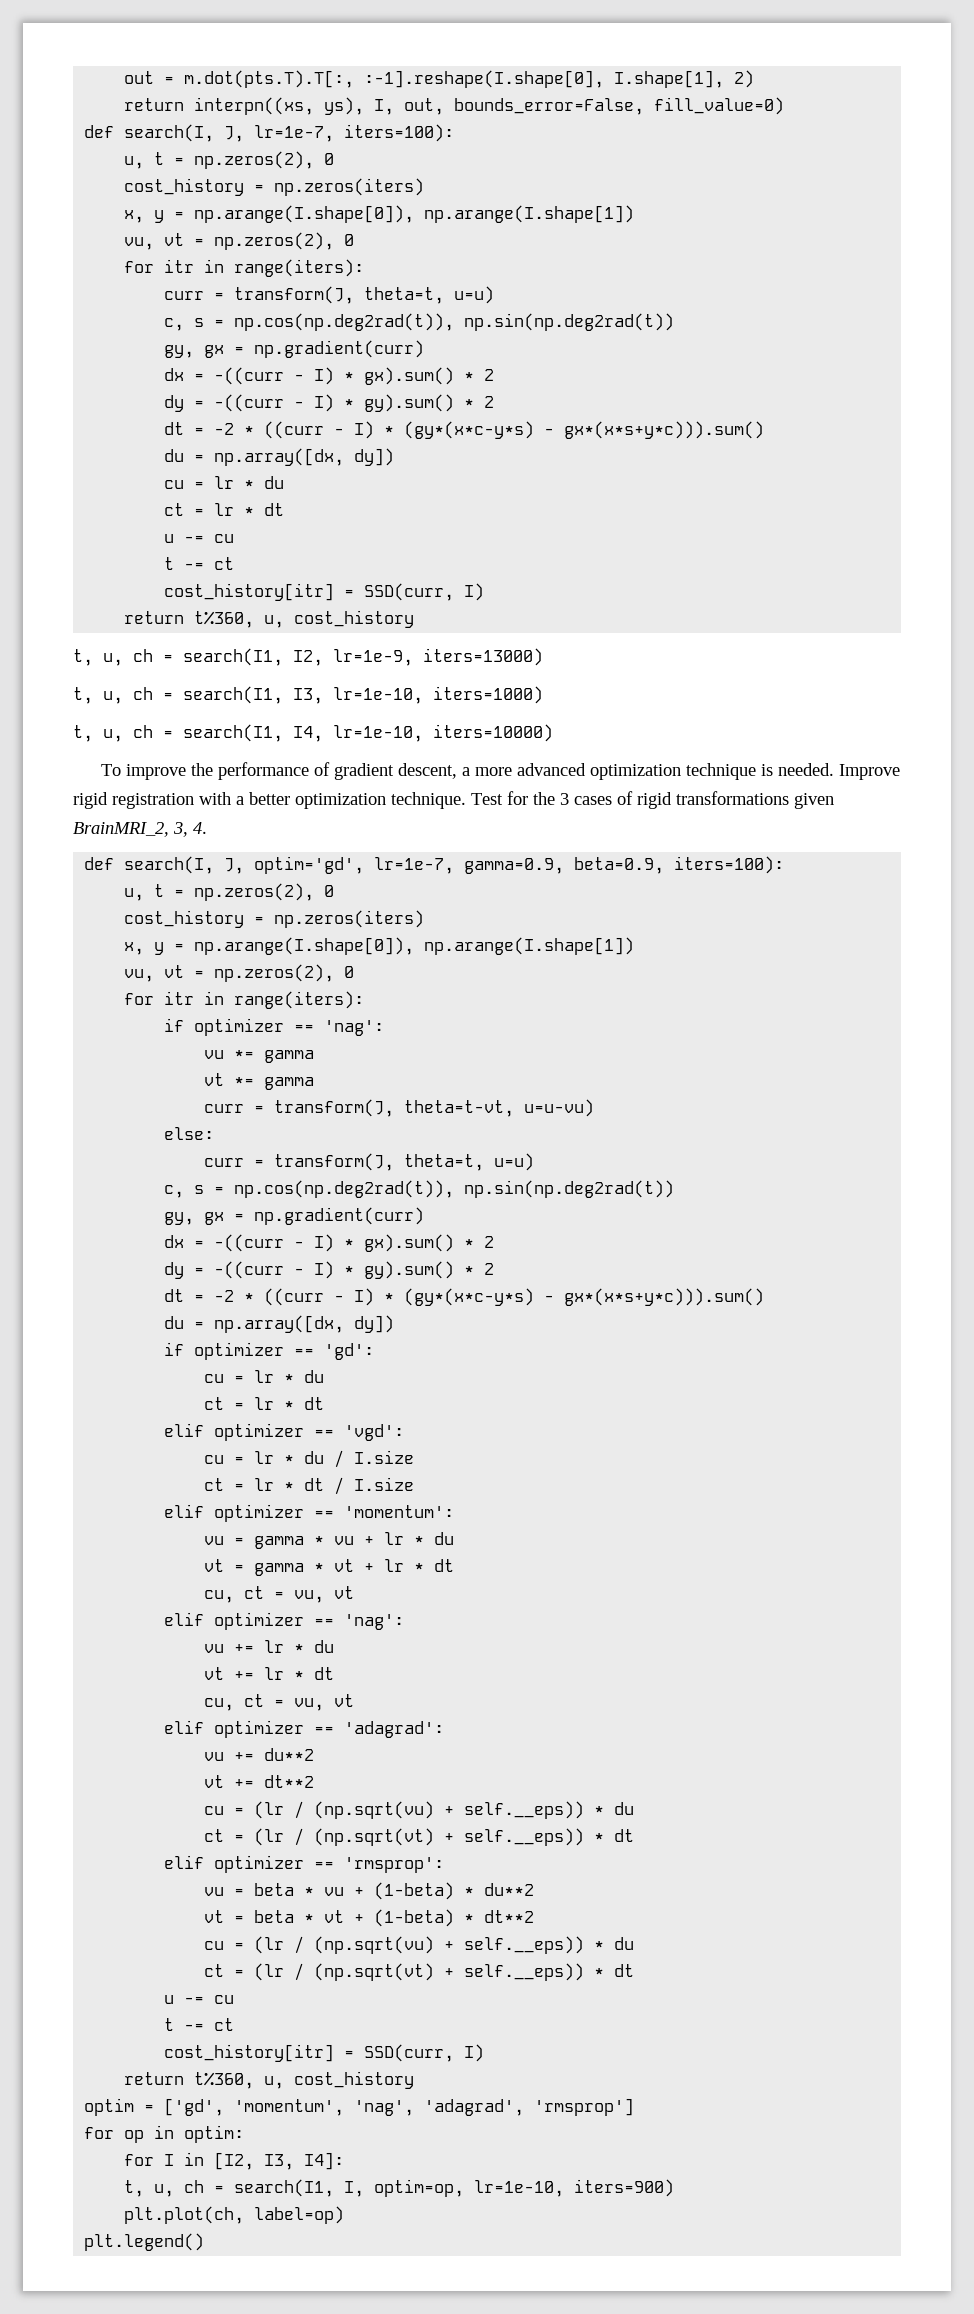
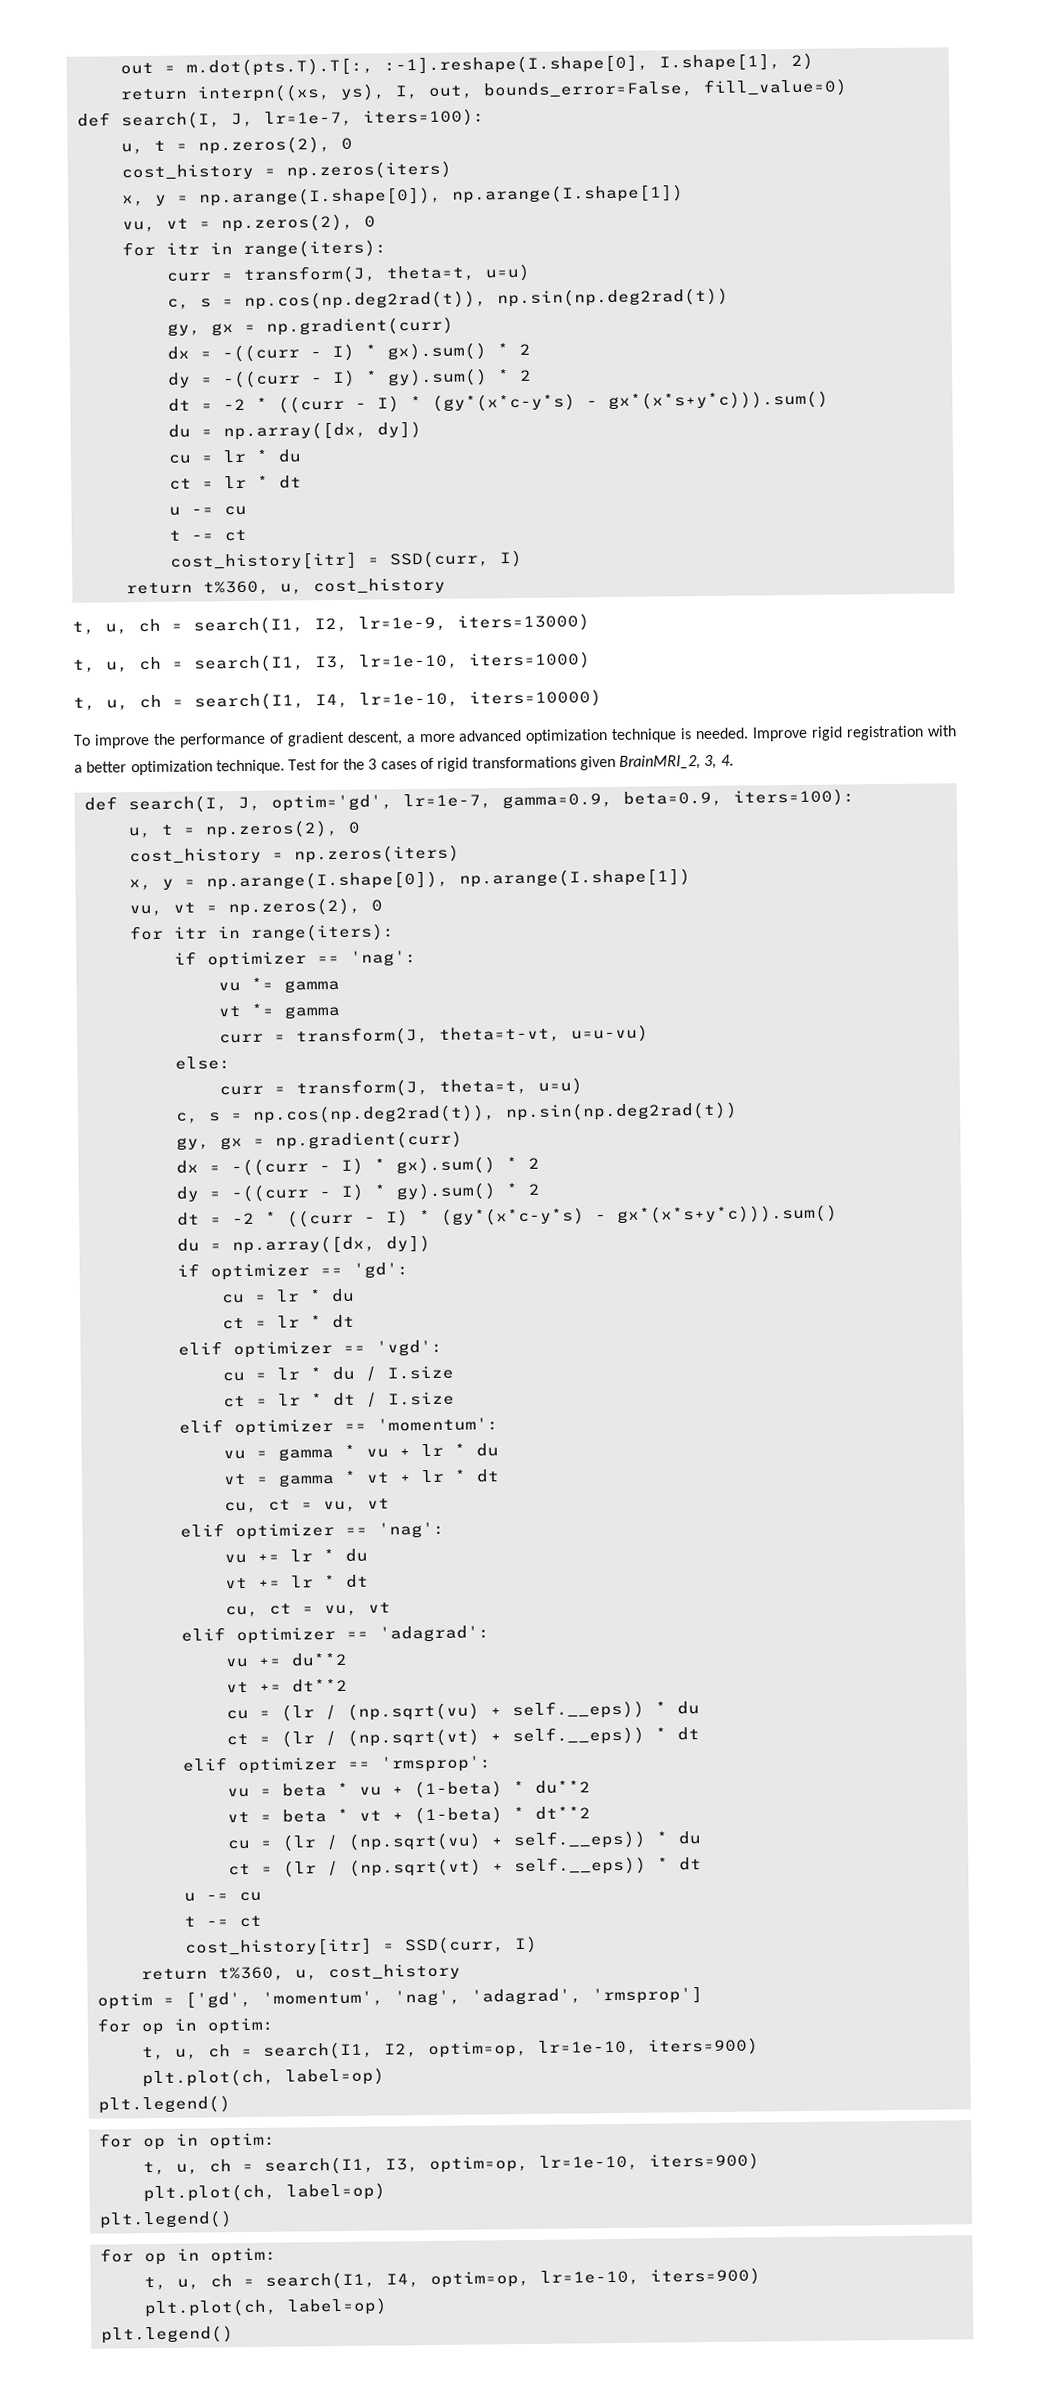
- for I in [I2, I3, I4]:
- t, u, ch = search(I1, I, optim=op, lr=1e-10, iters=900)
+ t, u, ch = search(I1, I2, optim=op, lr=1e-10, iters=900)
+ plt.plot(ch, label=op)
+ plt.legend()
+ for op in optim:
+ t, u, ch = search(I1, I3, optim=op, lr=1e-10, iters=900)
+ plt.plot(ch, label=op)
+ plt.legend()
+ for op in optim:
+ t, u, ch = search(I1, I4, optim=op, lr=1e-10, iters=900)

